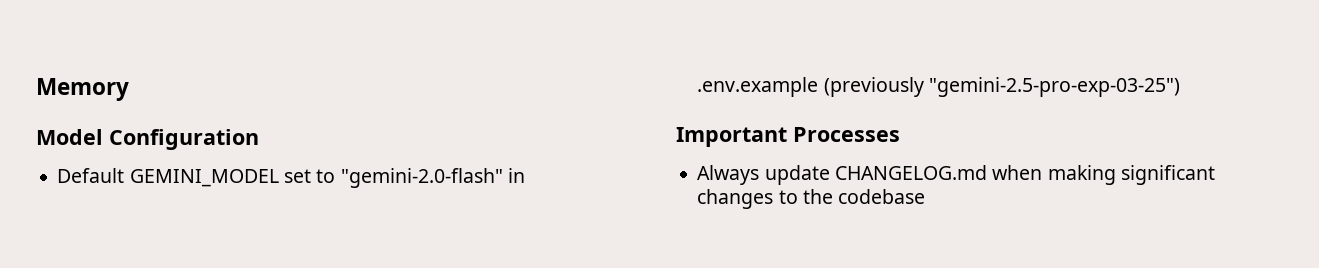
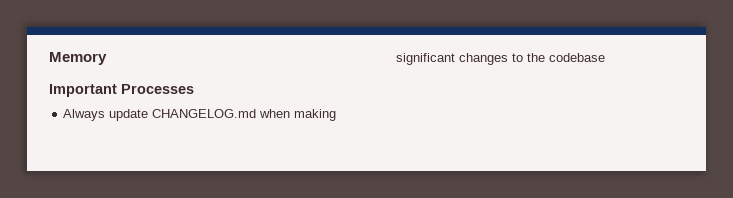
- Model Configuration
- Default GEMINI_MODEL set to "gemini-2.0-flash" in .env.example (previously "gemini-2.5-pro-exp-03-25")

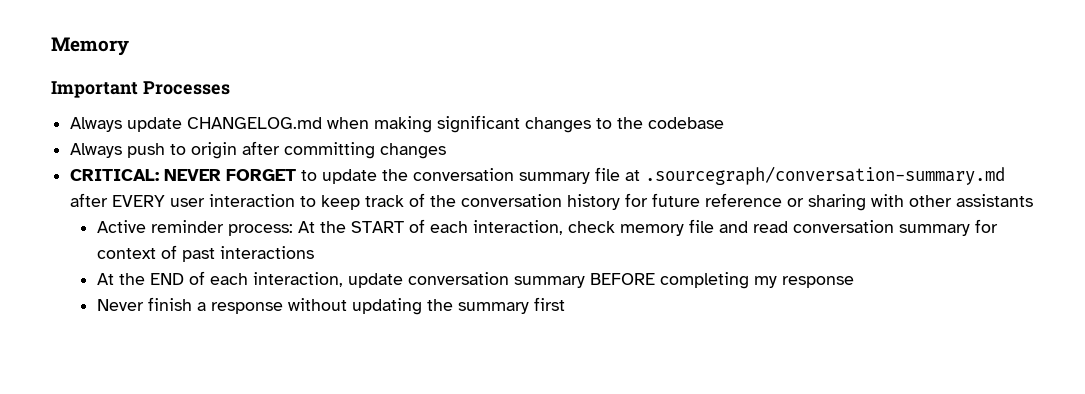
+ Always push to origin after committing changes
+ CRITICAL: NEVER FORGET to update the conversation summary file at .sourcegraph/conversation-summary.md after EVERY user interaction to keep track of the conversation history for future reference or sharing with other assistants
+ Active reminder process: At the START of each interaction, check memory file and read conversation summary for context of past interactions
+ At the END of each interaction, update conversation summary BEFORE completing my response
+ Never finish a response without updating the summary first

